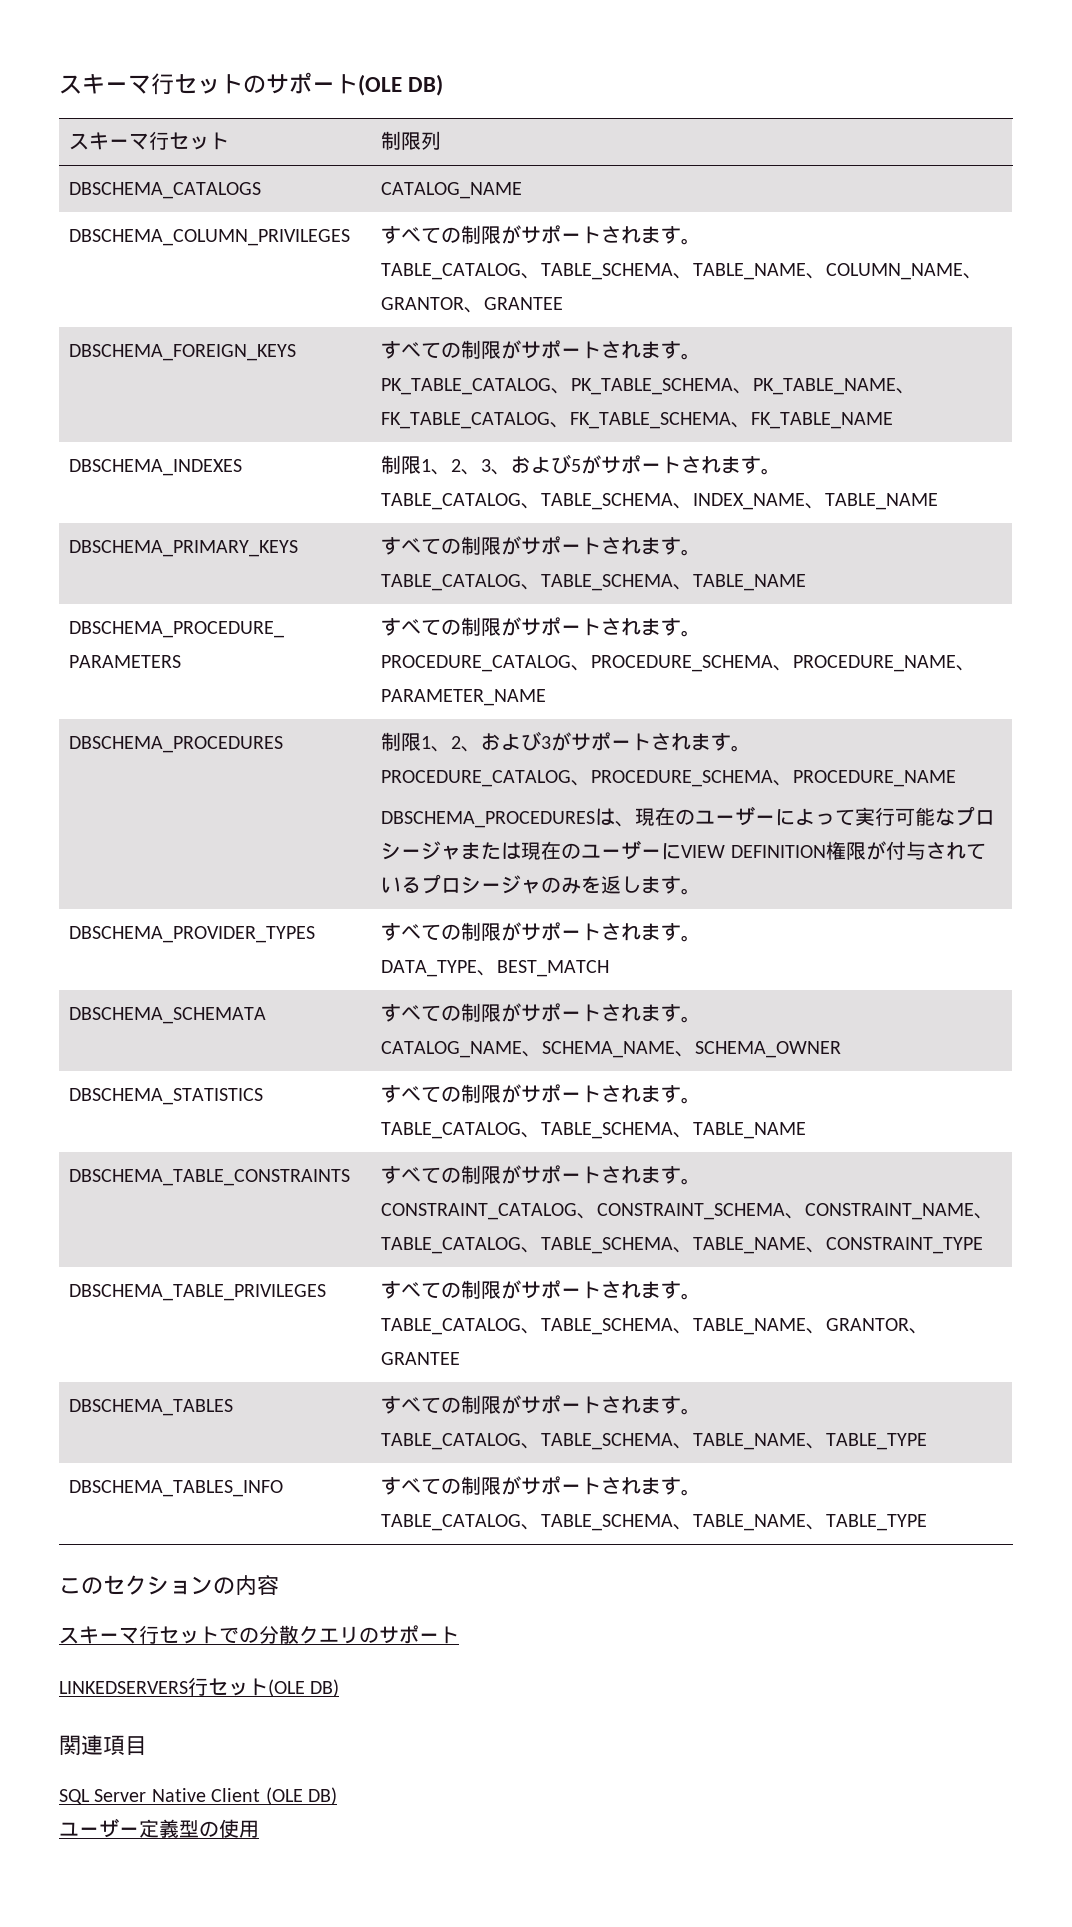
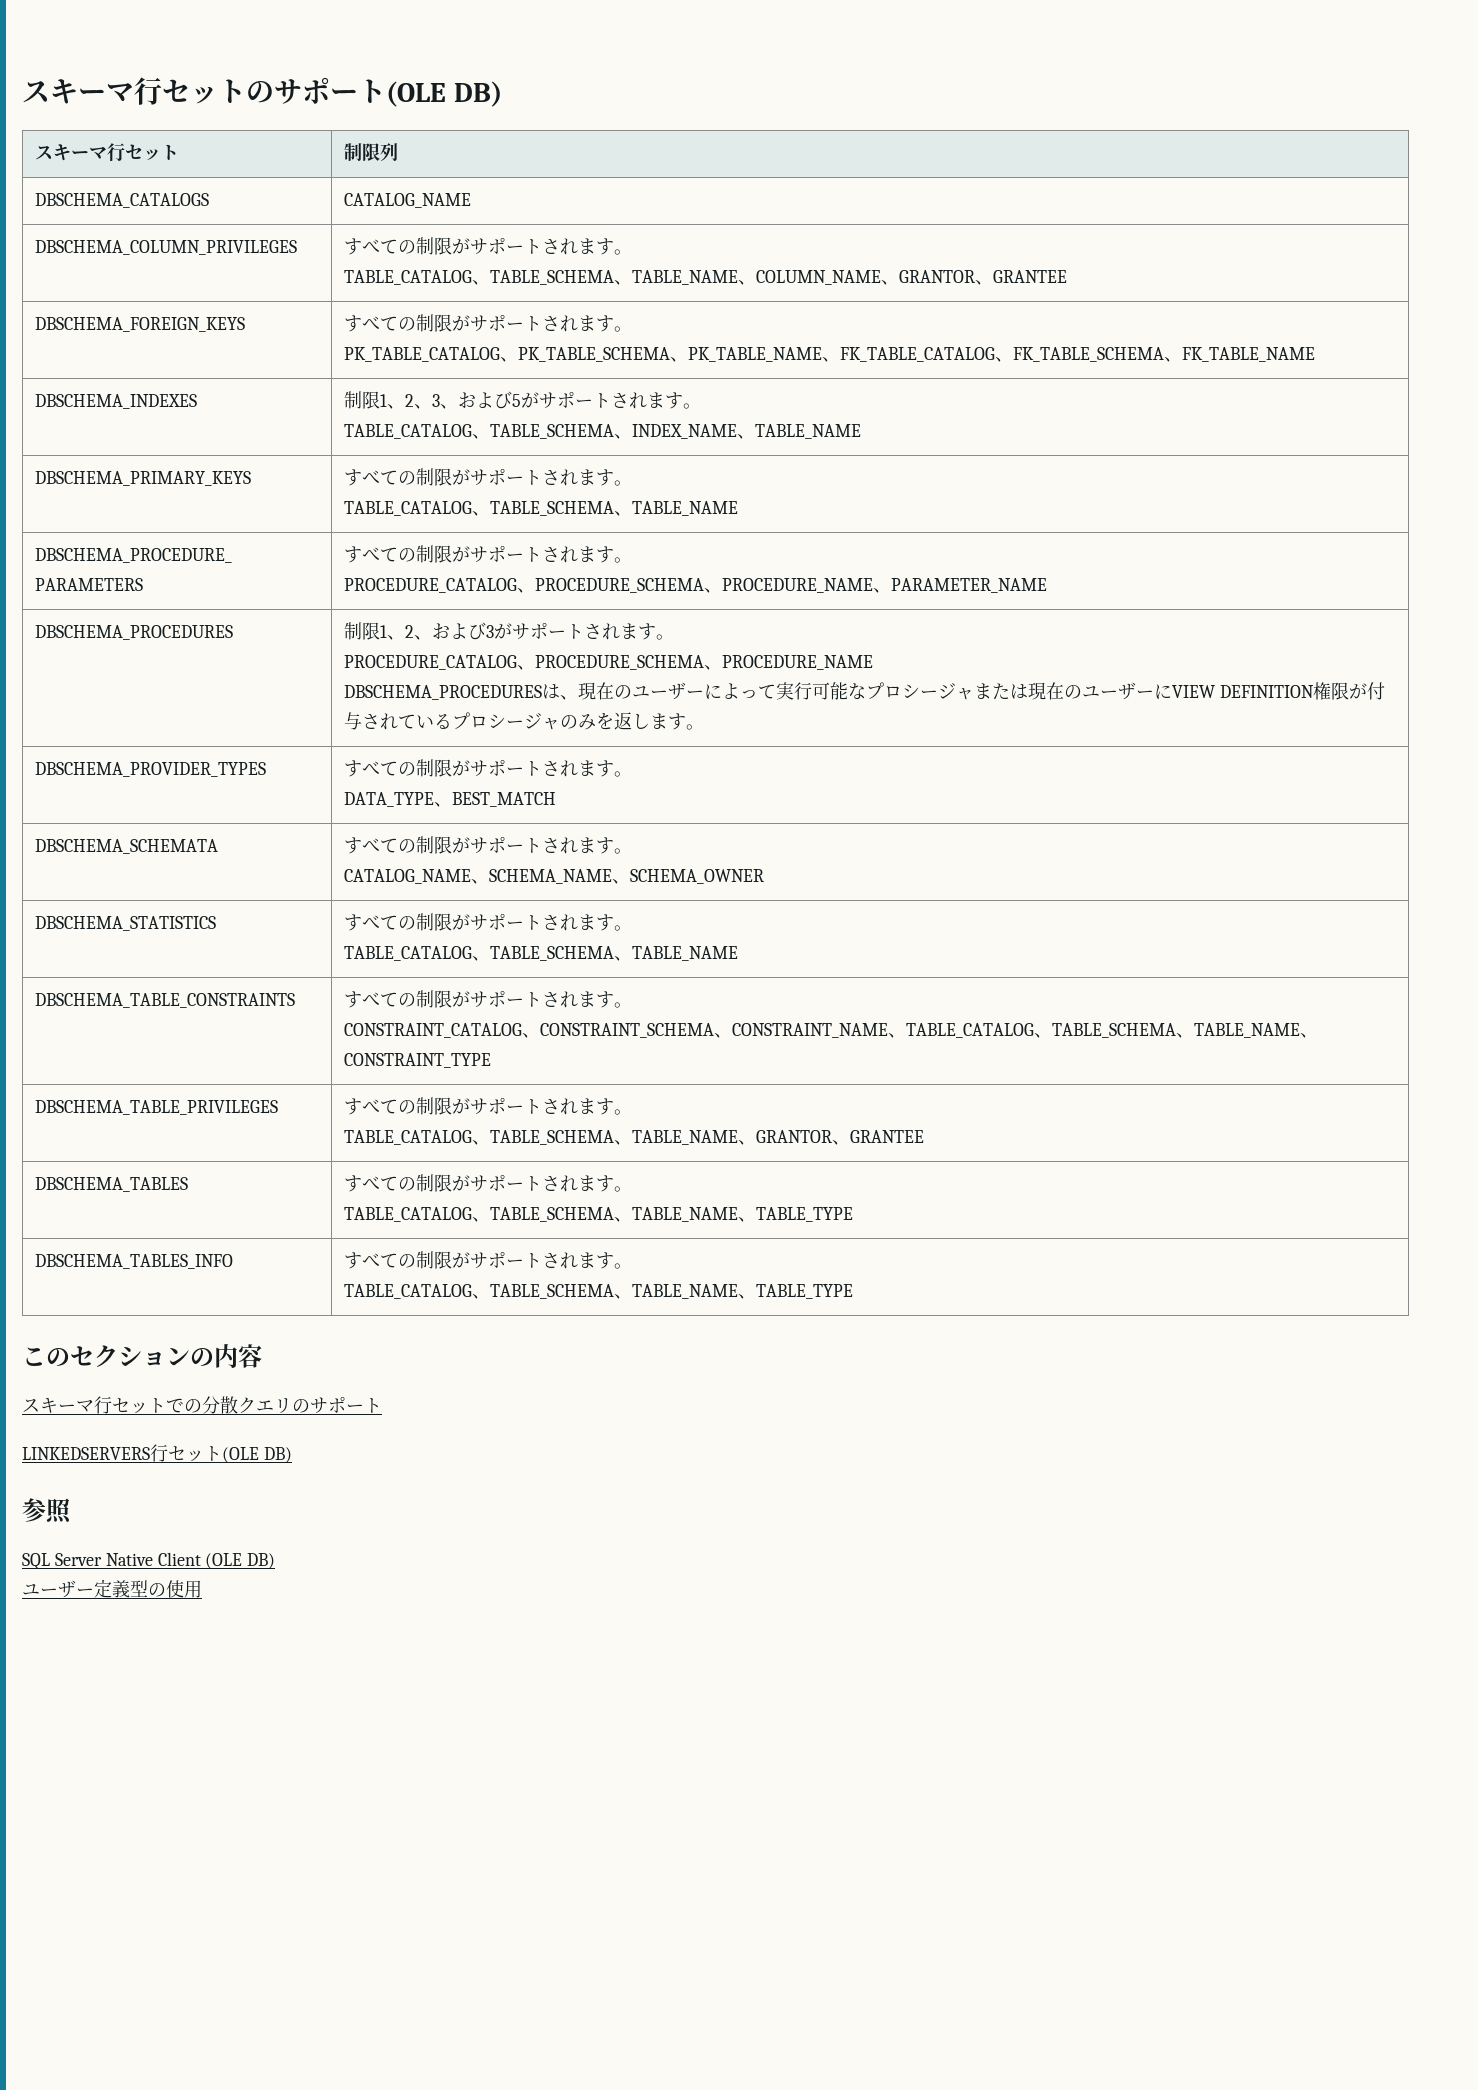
- 関連項目
+ 参照

